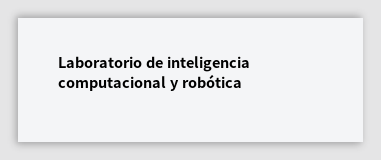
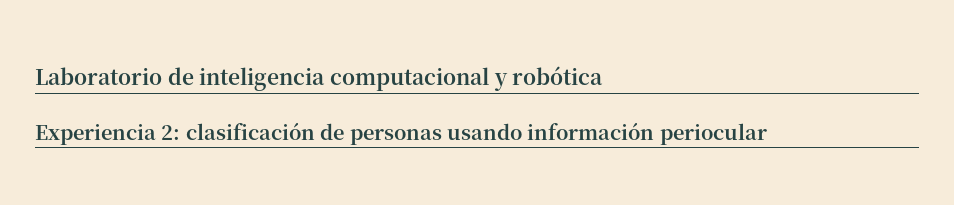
+ Experiencia 2: clasificación de personas usando información periocular

